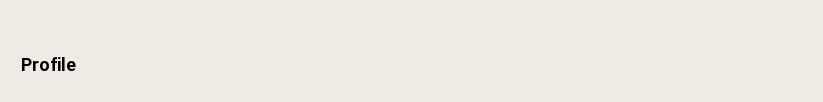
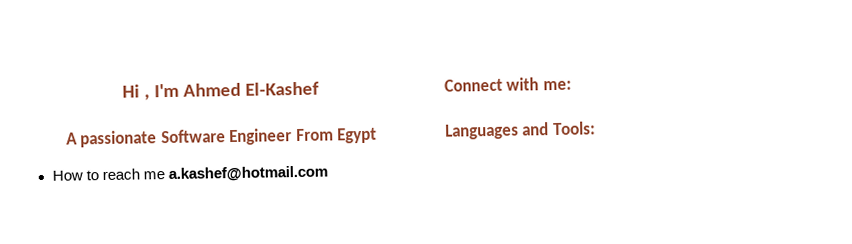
- Profile
+ Hi , I'm Ahmed El-Kashef
+ A passionate Software Engineer From Egypt
+ How to reach me a.kashef@hotmail.com
+ Connect with me:
+ Languages and Tools:

